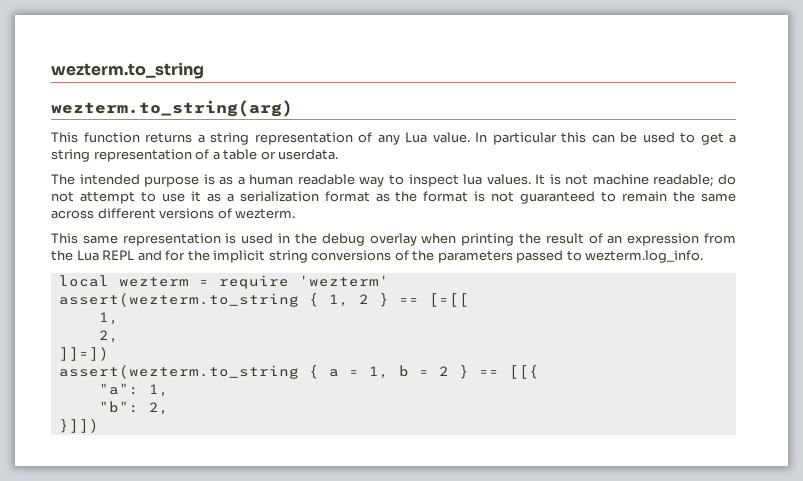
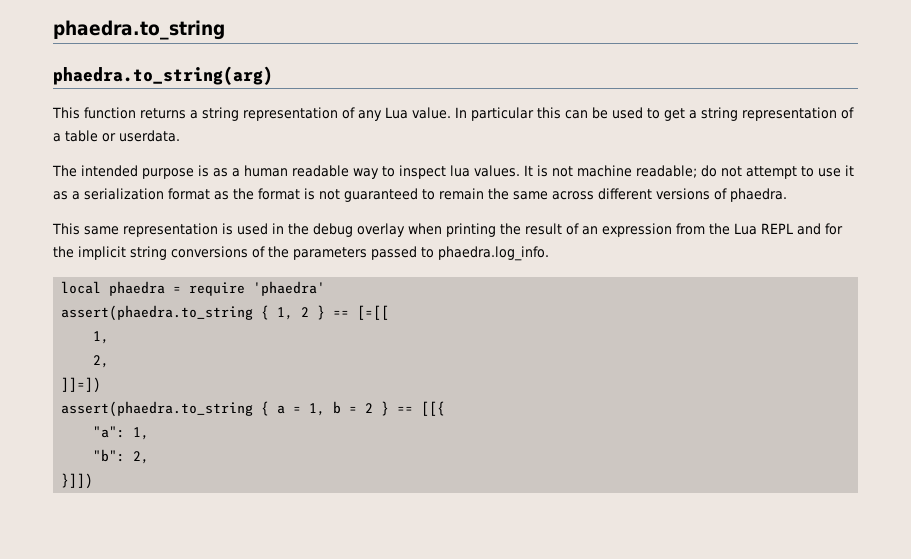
- wezterm.to_string
- wezterm.to_string(arg)
+ phaedra.to_string
+ phaedra.to_string(arg)
- It is not machine readable; do not attempt to use it as a serialization format as the format is not guaranteed to remain the same across different versions of wezterm.
+ It is not machine readable; do not attempt to use it as a serialization format as the format is not guaranteed to remain the same across different versions of phaedra.
- This same representation is used in the debug overlay when printing the result of an expression from the Lua REPL and for the implicit string conversions of the parameters passed to wezterm.log_info.
+ This same representation is used in the debug overlay when printing the result of an expression from the Lua REPL and for the implicit string conversions of the parameters passed to phaedra.log_info.
- local wezterm = require 'wezterm'
- assert(wezterm.to_string { 1, 2 } == [=[[
+ local phaedra = require 'phaedra'
+ assert(phaedra.to_string { 1, 2 } == [=[[
- assert(wezterm.to_string { a = 1, b = 2 } == [[{
+ assert(phaedra.to_string { a = 1, b = 2 } == [[{

